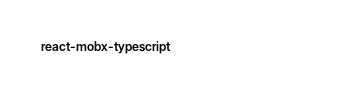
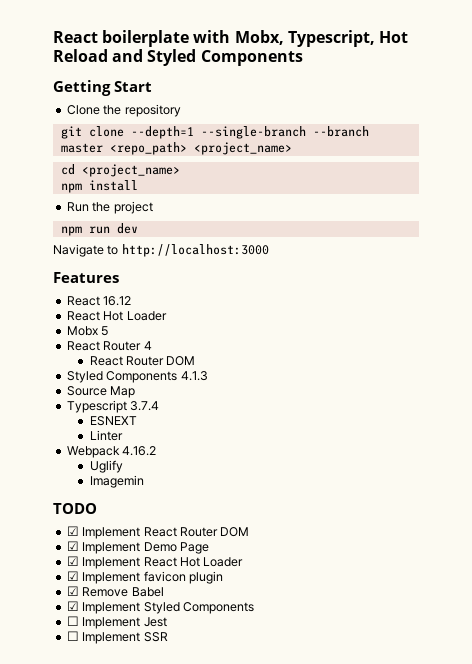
- react-mobx-typescript
+ React boilerplate with Mobx, Typescript, Hot Reload and Styled Components
+ Getting Start
+ Clone the repository
+ git clone --depth=1 --single-branch --branch master <repo_path> <project_name>
+ cd <project_name>
+ npm install
+ Run the project
+ npm run dev
+ Navigate to http://localhost:3000
+ Features
+ React 16.12
+ React Hot Loader
+ Mobx 5
+ React Router 4
+ React Router DOM
+ Styled Components 4.1.3
+ Source Map
+ Typescript 3.7.4
+ ESNEXT
+ Linter
+ Webpack 4.16.2
+ Uglify
+ Imagemin
+ TODO
+ ☑ Implement React Router DOM
+ ☑ Implement Demo Page
+ ☑ Implement React Hot Loader
+ ☑ Implement favicon plugin
+ ☑ Remove Babel
+ ☑ Implement Styled Components
+ ☐ Implement Jest
+ ☐ Implement SSR

